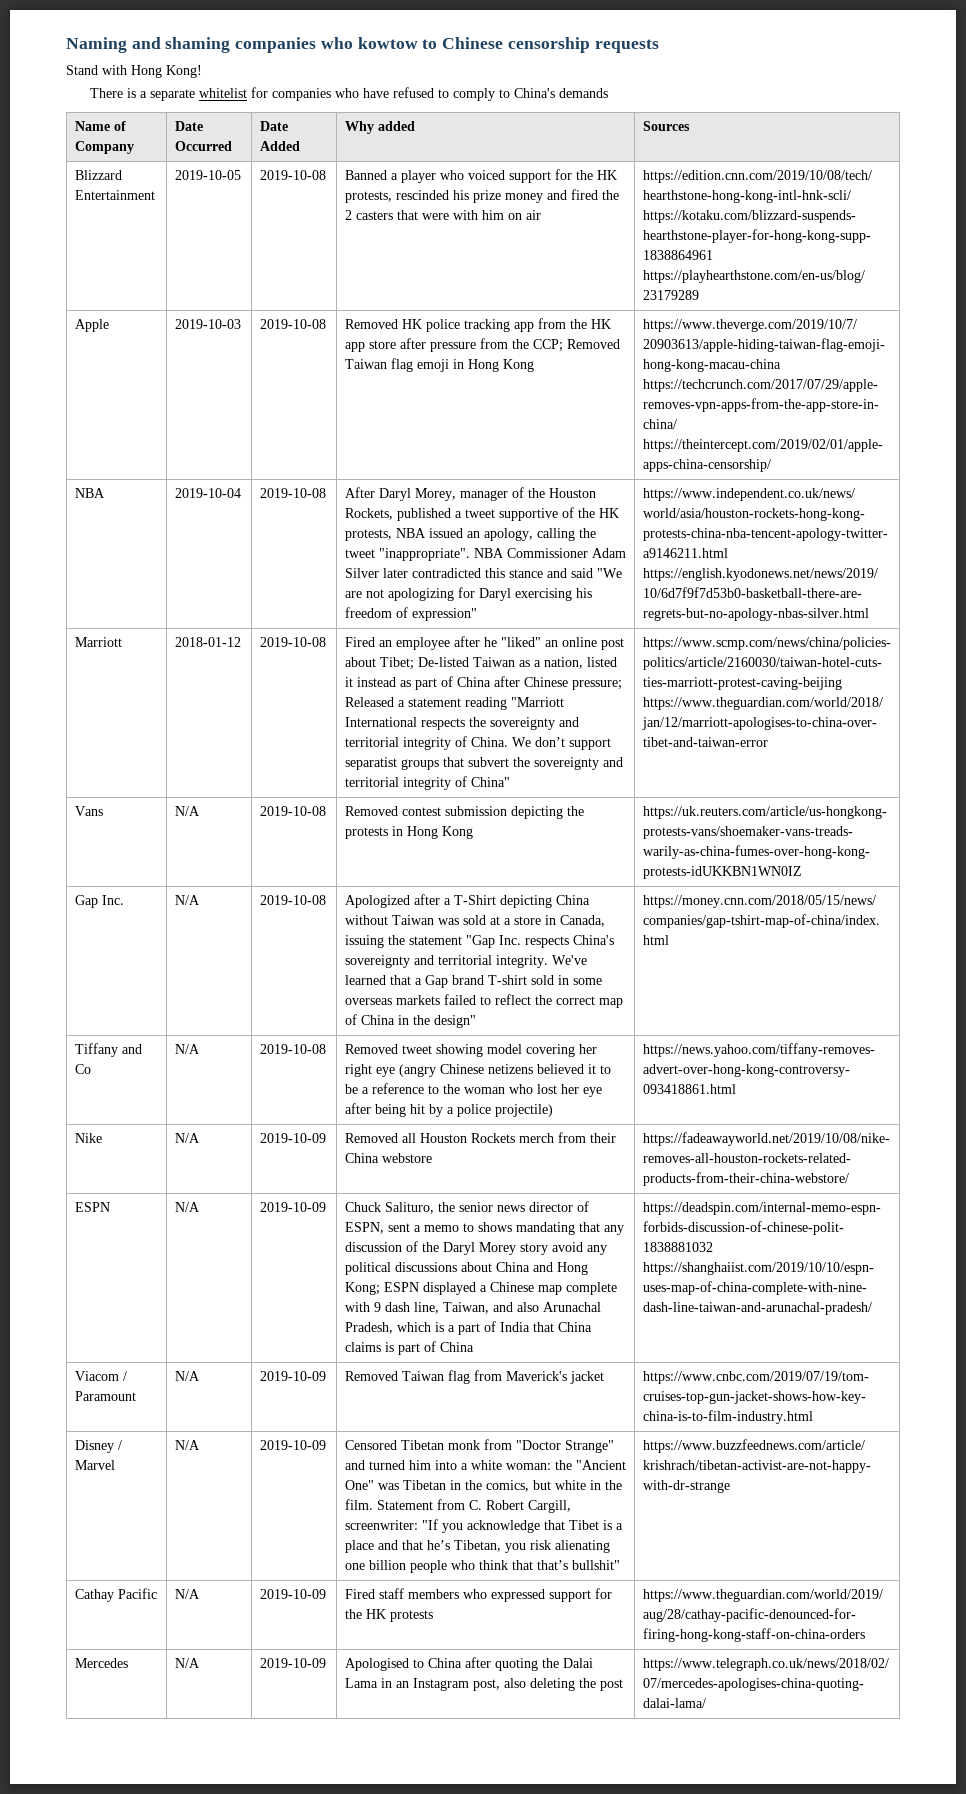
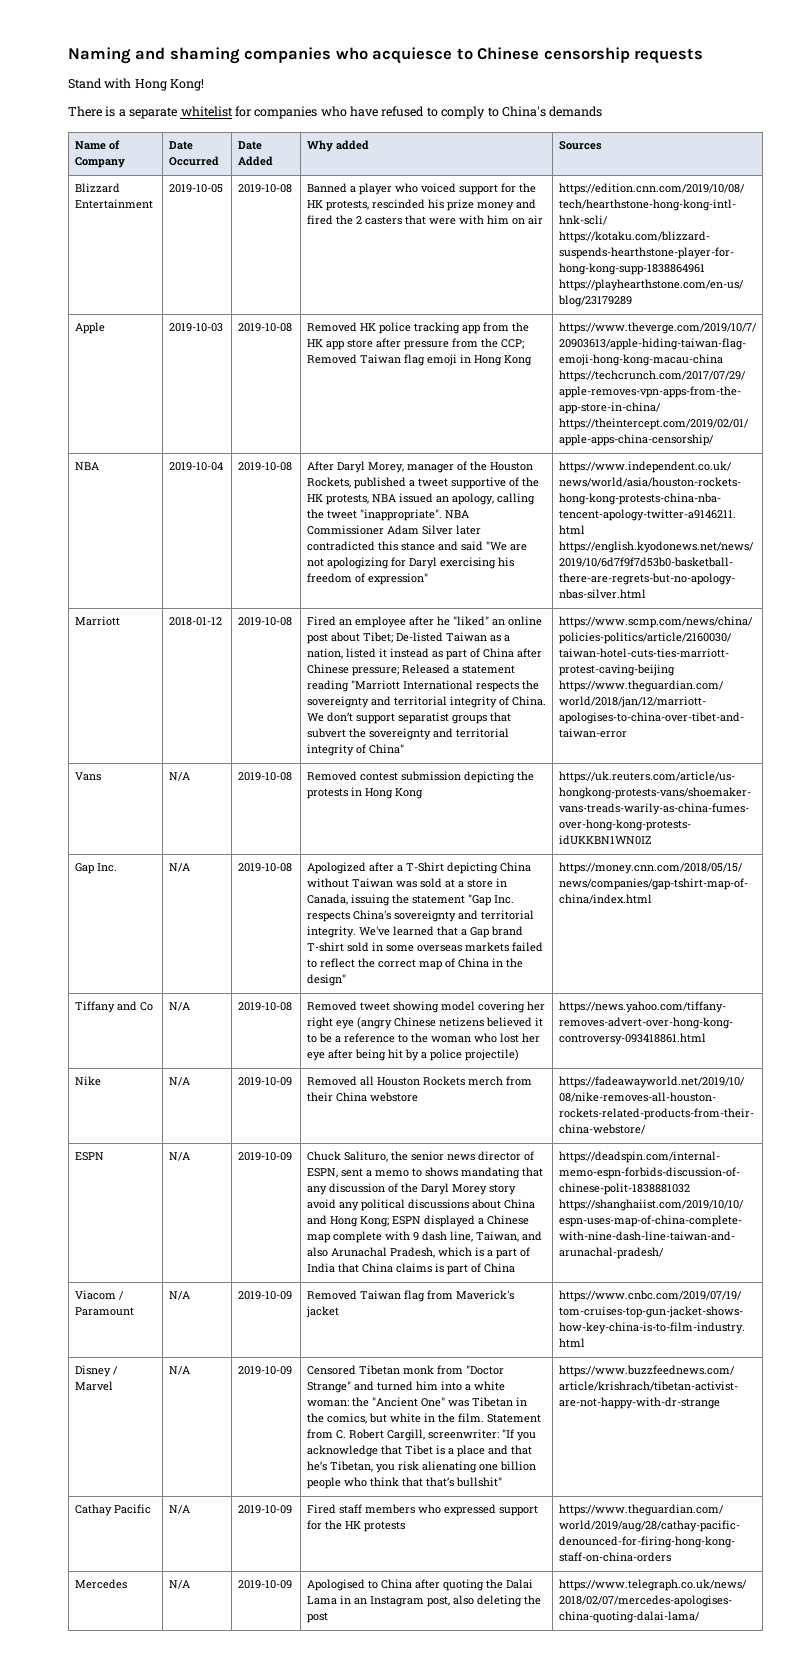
- Naming and shaming companies who kowtow to Chinese censorship requests
+ Naming and shaming companies who acquiesce to Chinese censorship requests

